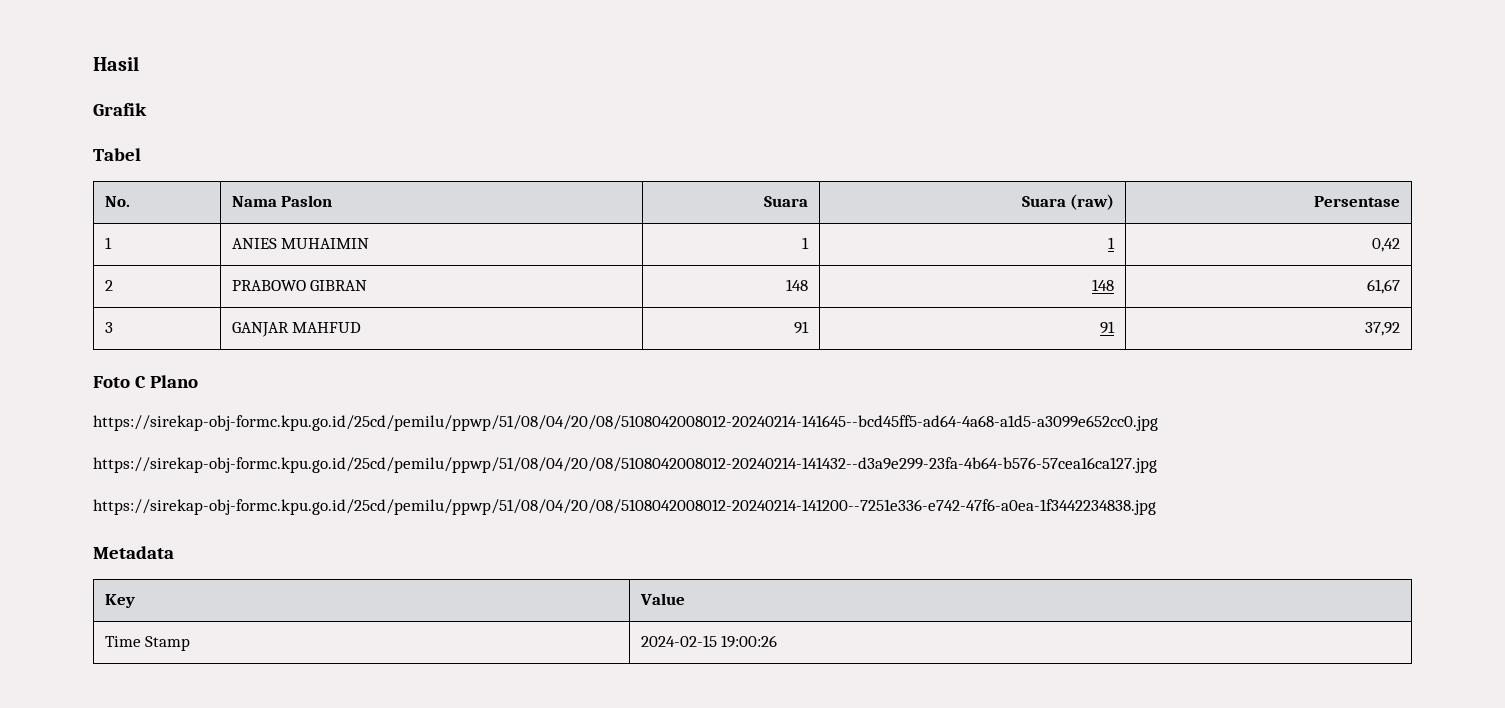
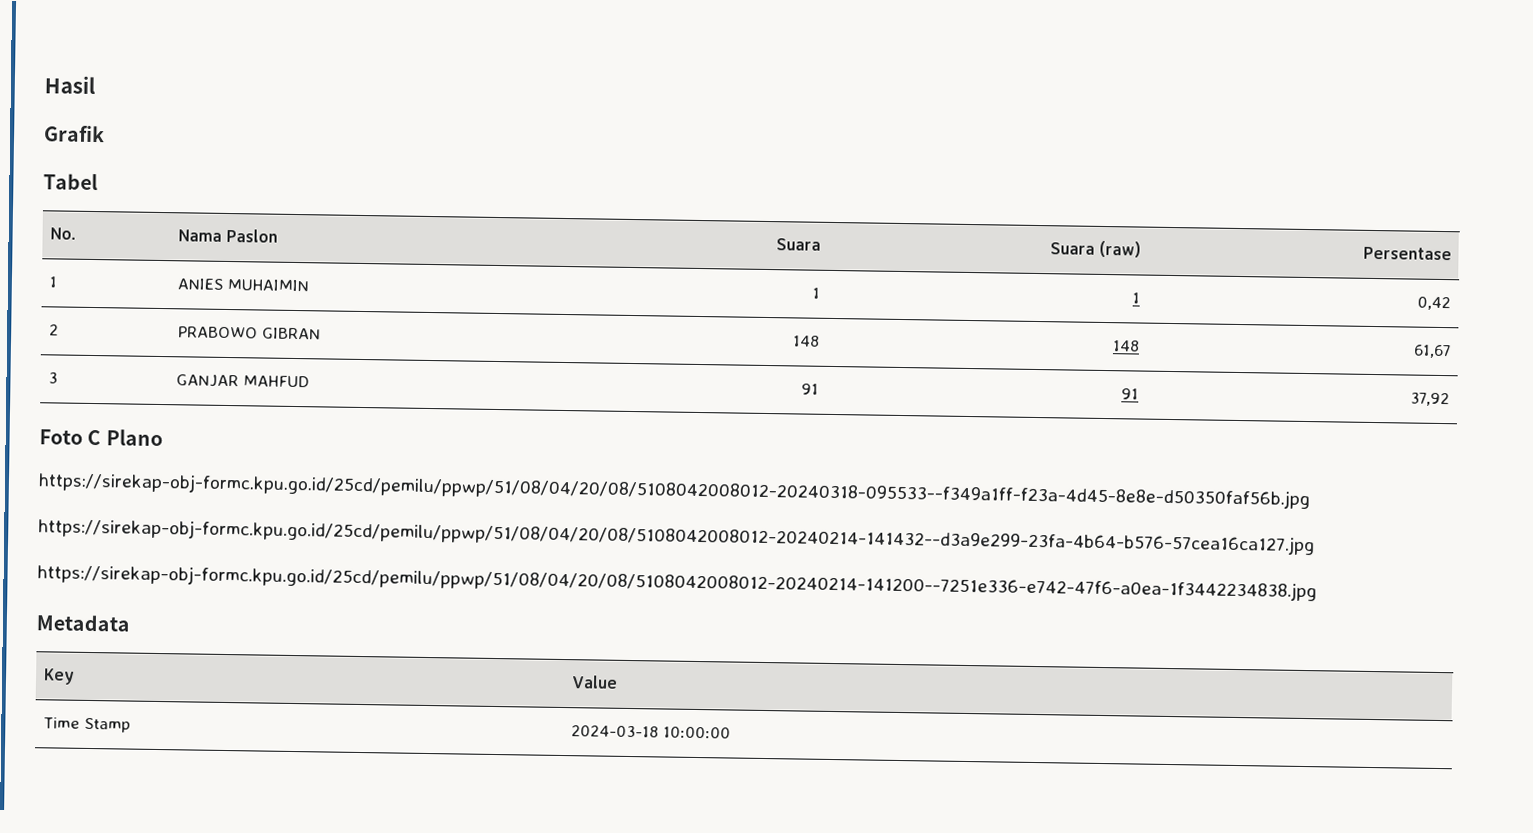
- https://sirekap-obj-formc.kpu.go.id/25cd/pemilu/ppwp/51/08/04/20/08/5108042008012-20240214-141645--bcd45ff5-ad64-4a68-a1d5-a3099e652cc0.jpg
+ https://sirekap-obj-formc.kpu.go.id/25cd/pemilu/ppwp/51/08/04/20/08/5108042008012-20240318-095533--f349a1ff-f23a-4d45-8e8e-d50350faf56b.jpg
- Time Stamp | 2024-02-15 19:00:26
+ Time Stamp | 2024-03-18 10:00:00

